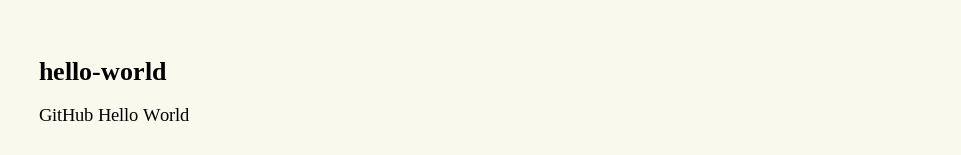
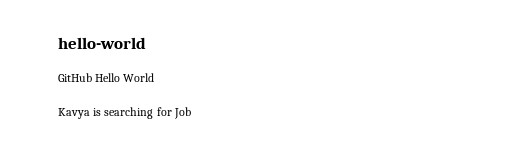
+ Kavya is searching for Job

